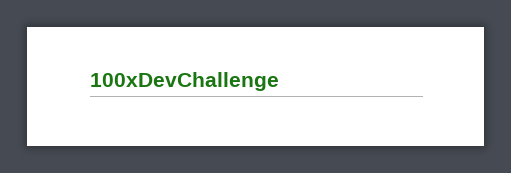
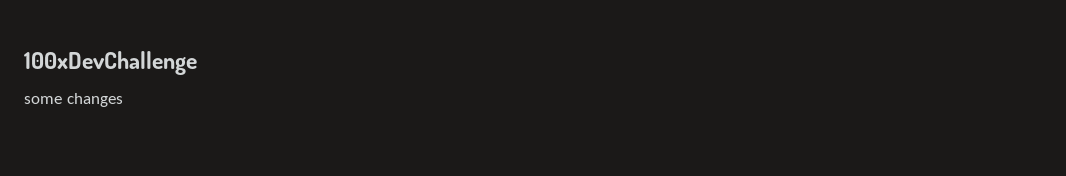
+ some changes

